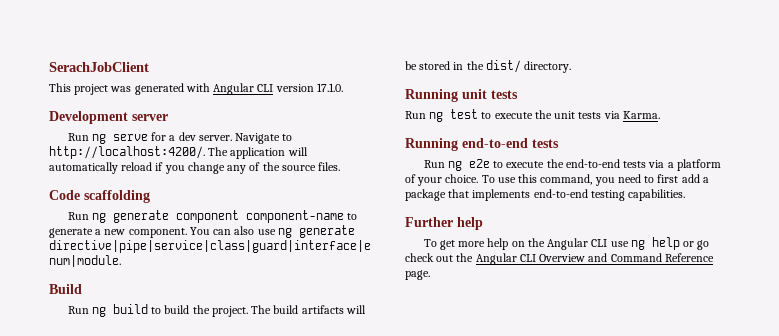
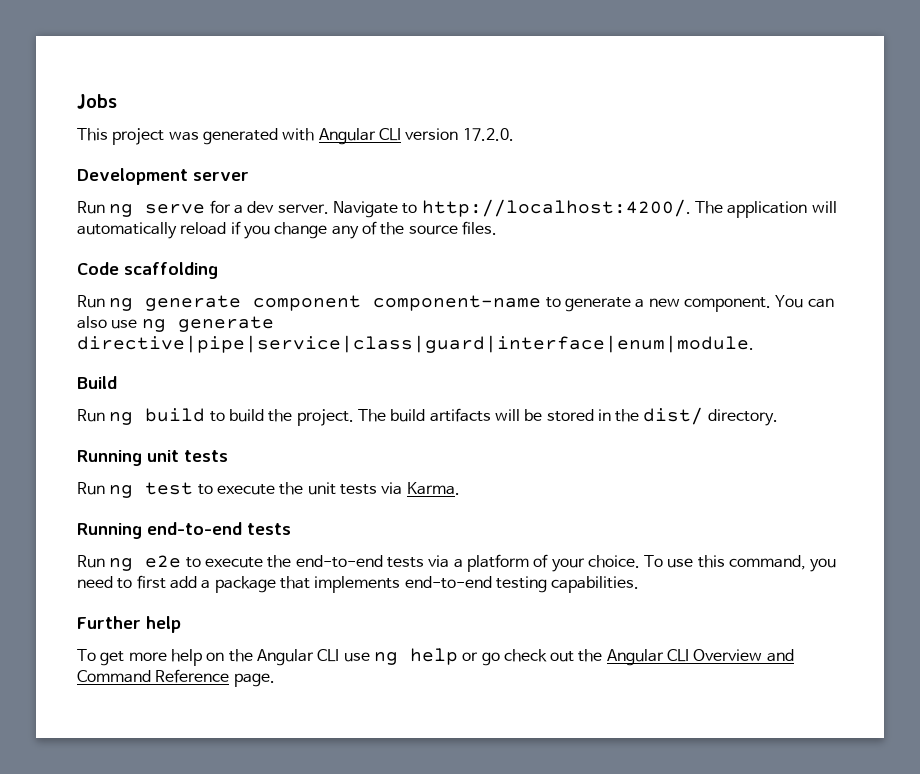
- SerachJobClient
+ Jobs
- This project was generated with Angular CLI version 17.1.0.
+ This project was generated with Angular CLI version 17.2.0.

